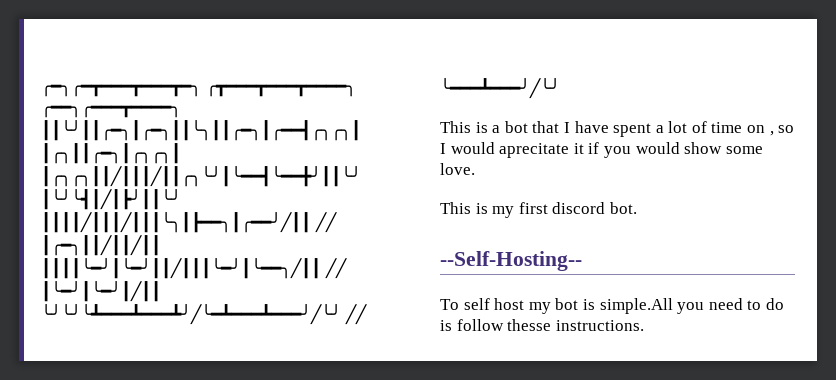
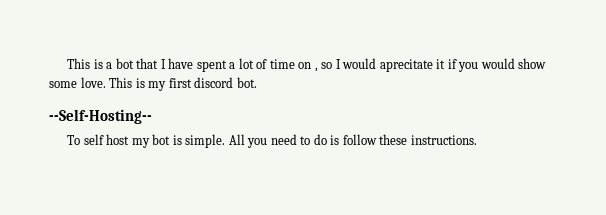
- ╭━╮╭━┳━━━┳━━━┳━╮ ╭┳━━━┳━━━┳━━━━╮ ╭━━╮╭━━━┳━━━━╮ ┃┃╰╯┃┃╭━╮┃╭━╮┃┃╰╮┃┃╭━╮┃╭━━┫╭╮╭╮┃ ┃╭╮┃┃╭━╮┃╭╮╭╮┃ ┃╭╮╭╮┃┃╱┃┃┃╱┃┃╭╮╰╯┃╰━━┫╰━━╋╯┃┃╰╯ ┃╰╯╰┫┃╱┃┣╯┃┃╰╯ ┃┃┃┃╱┃┃┃╱┃┃┃╰╮┃┣━━╮┃╭━━╯╱┃┃ ╱╱ ┃╭━╮┃┃╱┃┃╱┃┃ ┃┃┃┃╰━╯┃╰━╯┃┃╱┃┃┃╰━╯┃╰━━╮╱┃┃ ╱╱ ┃╰━╯┃╰━╯┃╱┃┃ ╰╯╰╯╰┻━━━┻━━━┻╯╱╰━┻━━━┻━━━╯╱╰╯ ╱╱ ╰━━━┻━━━╯╱╰╯
- This is a bot that I have spent a lot of time on , so I would aprecitate it if you would show some love.
- This is my first discord bot.
+ This is a bot that I have spent a lot of time on , so I would aprecitate it if you would show some love. This is my first discord bot.
- To self host my bot is simple.All you need to do is follow thesse instructions.
+ To self host my bot is simple. All you need to do is follow these instructions.

